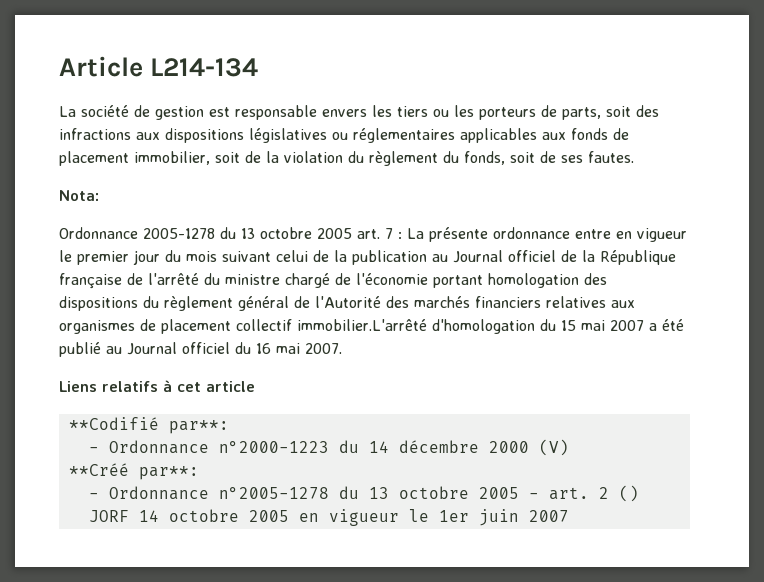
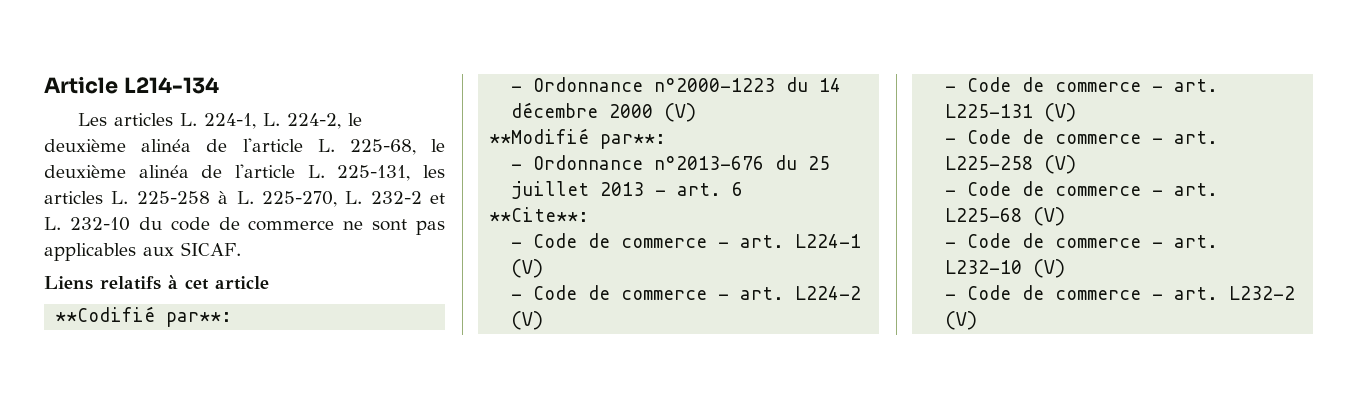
- La société de gestion est responsable envers les tiers ou les porteurs de parts, soit des infractions aux dispositions législatives ou réglementaires applicables aux fonds de placement immobilier, soit de la violation du règlement du fonds, soit de ses fautes.
- Nota:
- Ordonnance 2005-1278 du 13 octobre 2005 art. 7 : La présente ordonnance entre en vigueur le premier jour du mois suivant celui de la publication au Journal officiel de la République française de l'arrêté du ministre chargé de l'économie portant homologation des dispositions du règlement général de l'Autorité des marchés financiers relatives aux organismes de placement collectif immobilier.L'arrêté d'homologation du 15 mai 2007 a été publié au Journal officiel du 16 mai 2007.
+ Les articles L. 224-1, L. 224-2, le deuxième alinéa de l'article L. 225-68, le deuxième alinéa de l'article L. 225-131, les articles L. 225-258 à L. 225-270, L. 232-2 et L. 232-10 du code de commerce ne sont pas applicables aux SICAF.
- **Créé par**:
- - Ordonnance n°2005-1278 du 13 octobre 2005 - art. 2 () JORF 14 octobre 2005 en vigueur le 1er juin 2007
+ **Modifié par**:
+ - Ordonnance n°2013-676 du 25 juillet 2013 - art. 6
+ **Cite**:
+ - Code de commerce - art. L224-1 (V)
+ - Code de commerce - art. L224-2 (V)
+ - Code de commerce - art. L225-131 (V)
+ - Code de commerce - art. L225-258 (V)
+ - Code de commerce - art. L225-68 (V)
+ - Code de commerce - art. L232-10 (V)
+ - Code de commerce - art. L232-2 (V)

